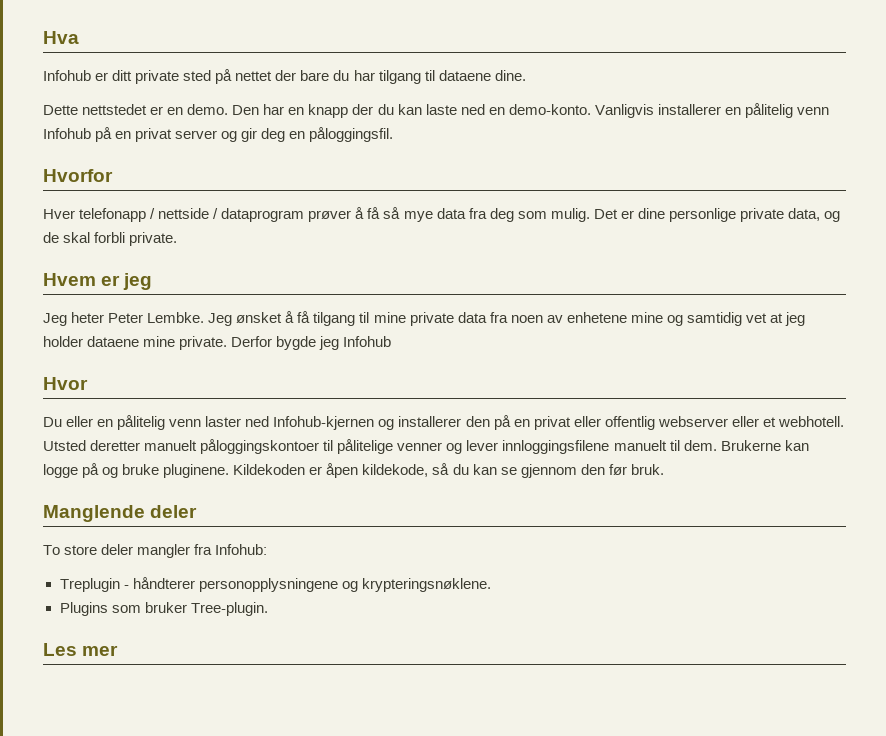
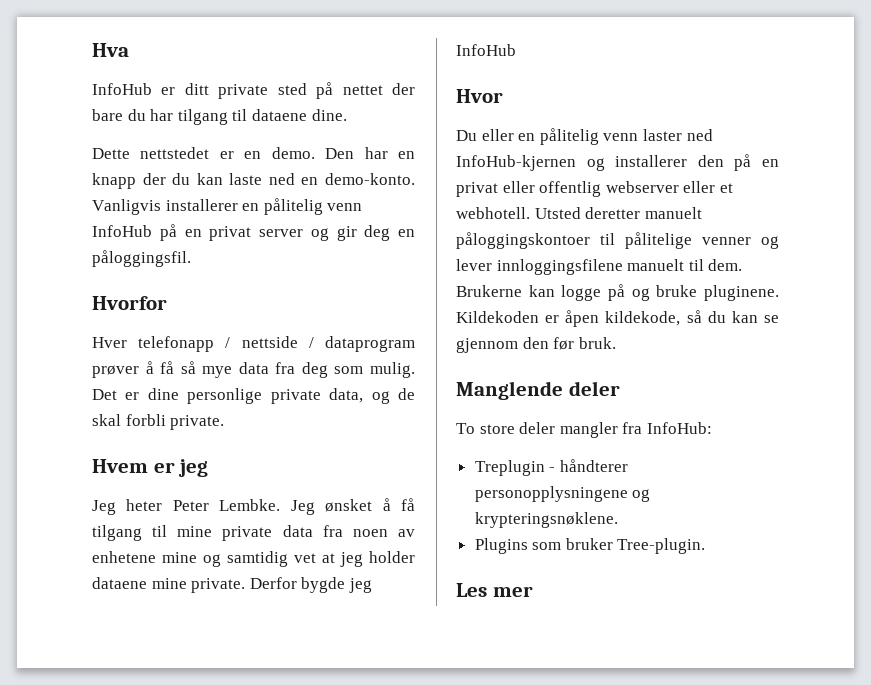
- Infohub er ditt private sted på nettet der bare du har tilgang til dataene dine.
+ InfoHub er ditt private sted på nettet der bare du har tilgang til dataene dine.
- Vanligvis installerer en pålitelig venn Infohub på en privat server og gir deg en påloggingsfil.
+ Vanligvis installerer en pålitelig venn InfoHub på en privat server og gir deg en påloggingsfil.
- Derfor bygde jeg Infohub
+ Derfor bygde jeg InfoHub
- Du eller en pålitelig venn laster ned Infohub-kjernen og installerer den på en privat eller offentlig webserver eller et webhotell.
+ Du eller en pålitelig venn laster ned InfoHub-kjernen og installerer den på en privat eller offentlig webserver eller et webhotell.
- To store deler mangler fra Infohub:
+ To store deler mangler fra InfoHub:

